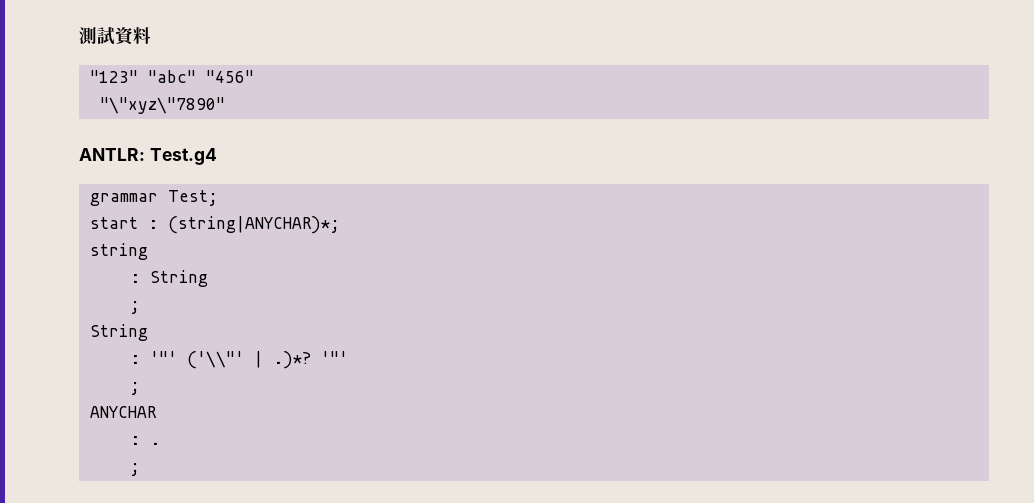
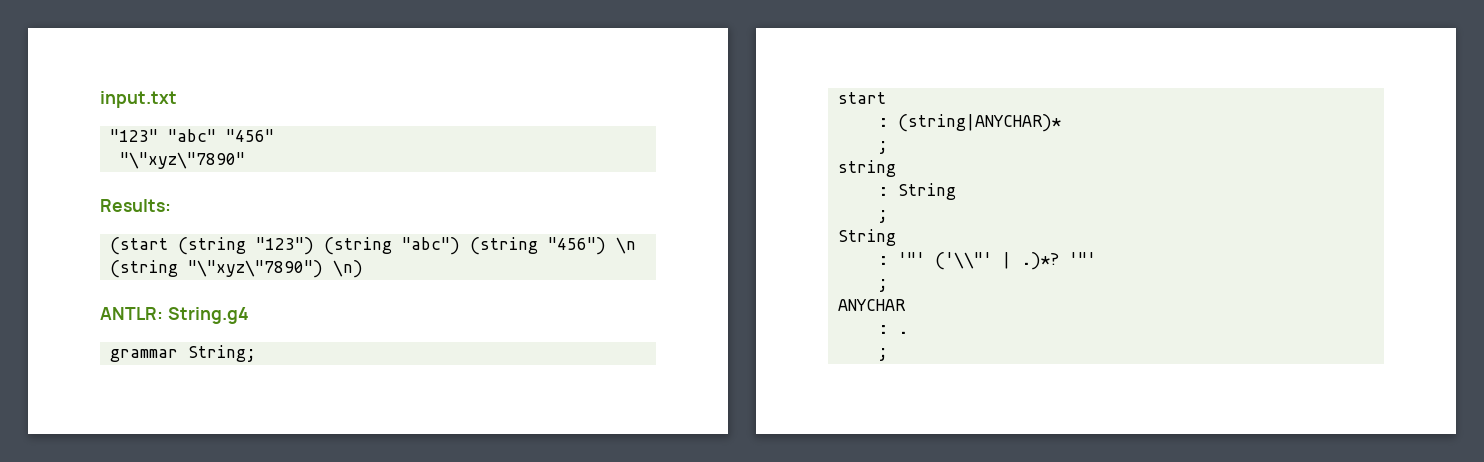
- 測試資料
+ input.txt
+ Results:
+ (start (string "123") (string "abc") (string "456") \n (string "\"xyz\"7890") \n)
- ANTLR: Test.g4
+ ANTLR: String.g4
- grammar Test;
+ grammar String;
- start : (string|ANYCHAR)*;
+ start
+ : (string|ANYCHAR)*
+ ;

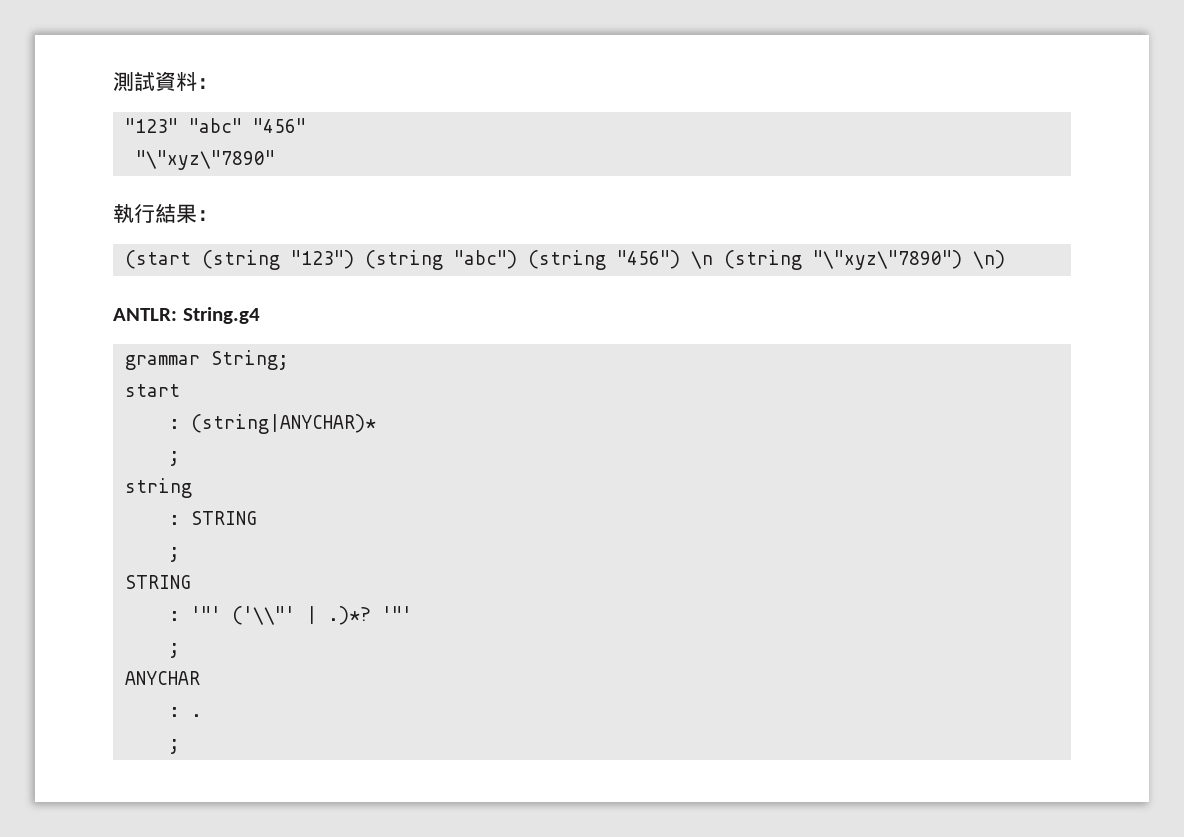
- input.txt
+ 測試資料：
- Results:
+ 執行結果：
- : String
+ : STRING
  ;
- String
+ STRING

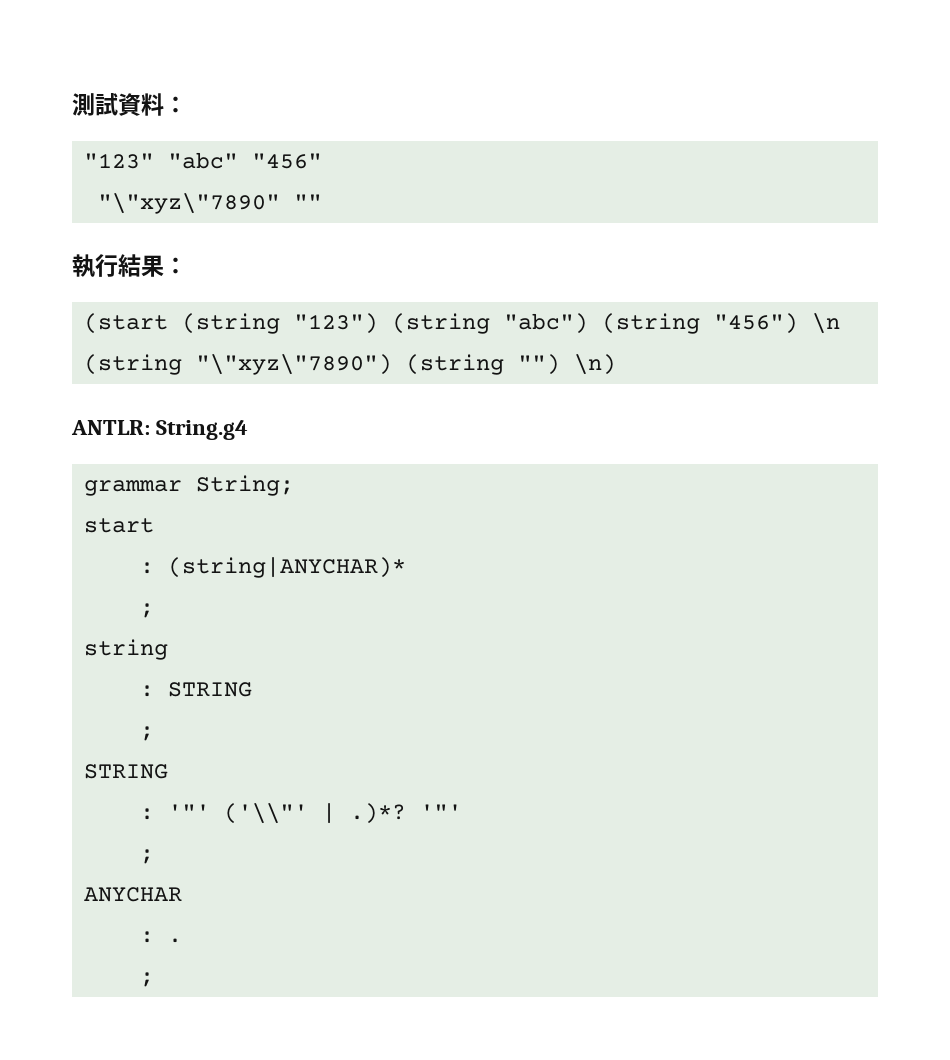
- "\"xyz\"7890"
+ "\"xyz\"7890" ""
- (start (string "123") (string "abc") (string "456") \n (string "\"xyz\"7890") \n)
+ (start (string "123") (string "abc") (string "456") \n (string "\"xyz\"7890") (string "") \n)

